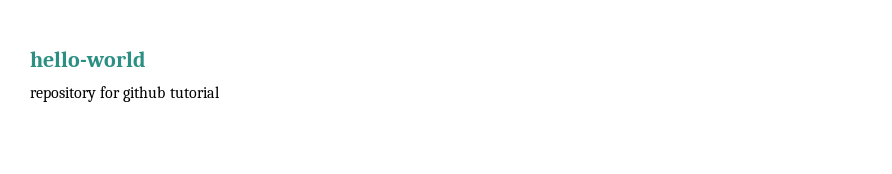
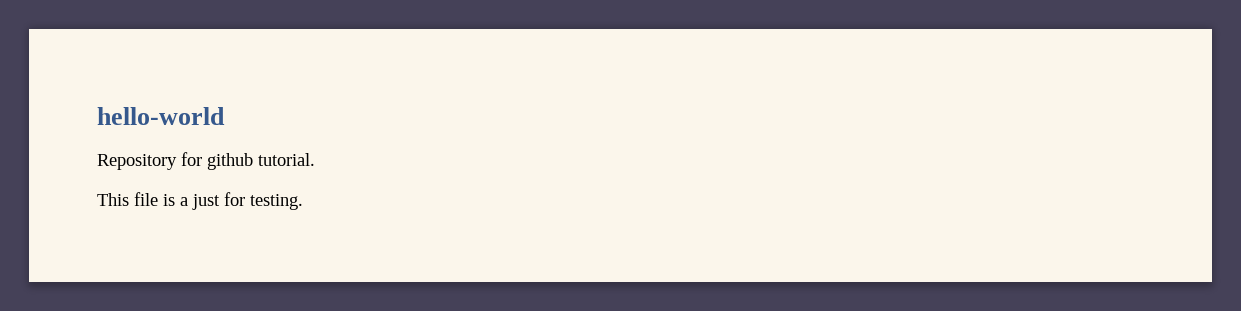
- repository for github tutorial
+ Repository for github tutorial.
+ This file is a just for testing.

